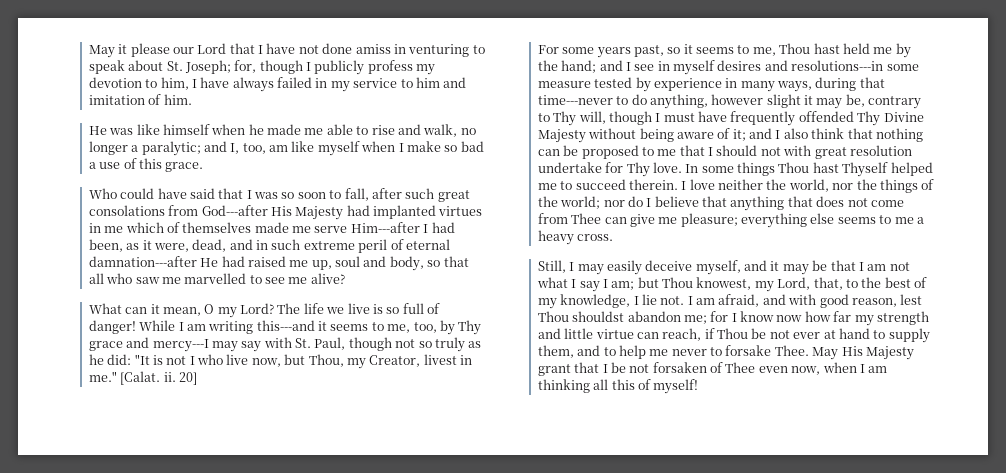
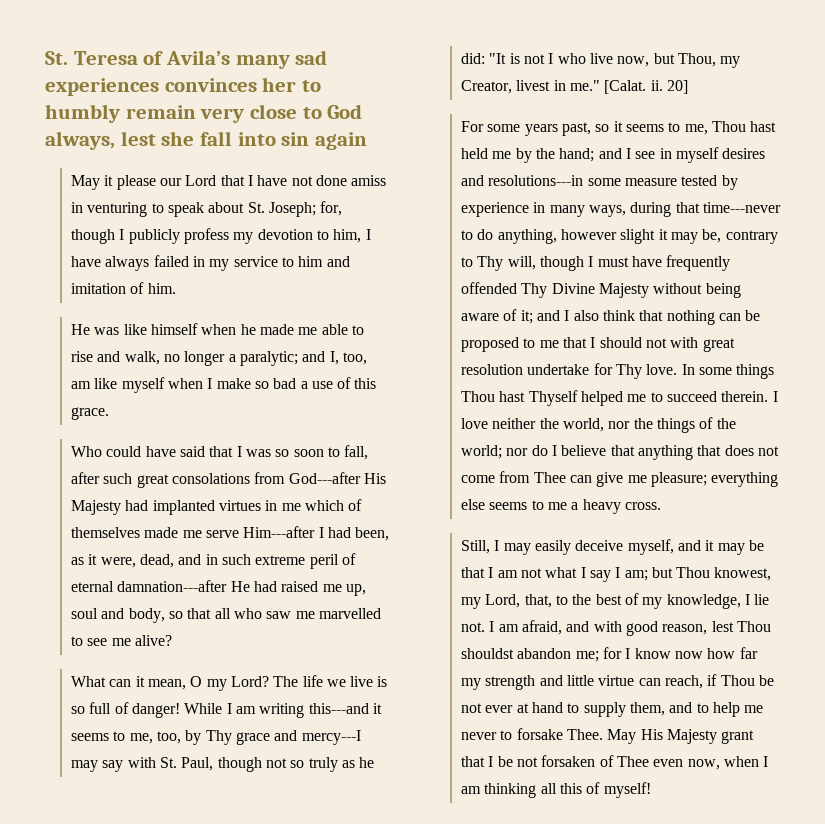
+ St. Teresa of Avila’s many sad experiences convinces her to humbly remain very close to God always, lest she fall into sin again

